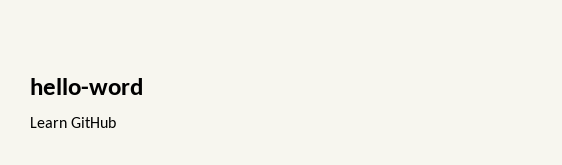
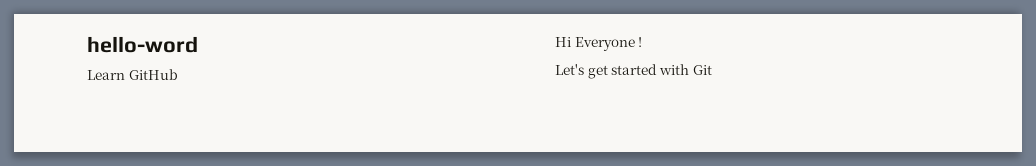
+ Hi Everyone !
+ Let's get started with Git

